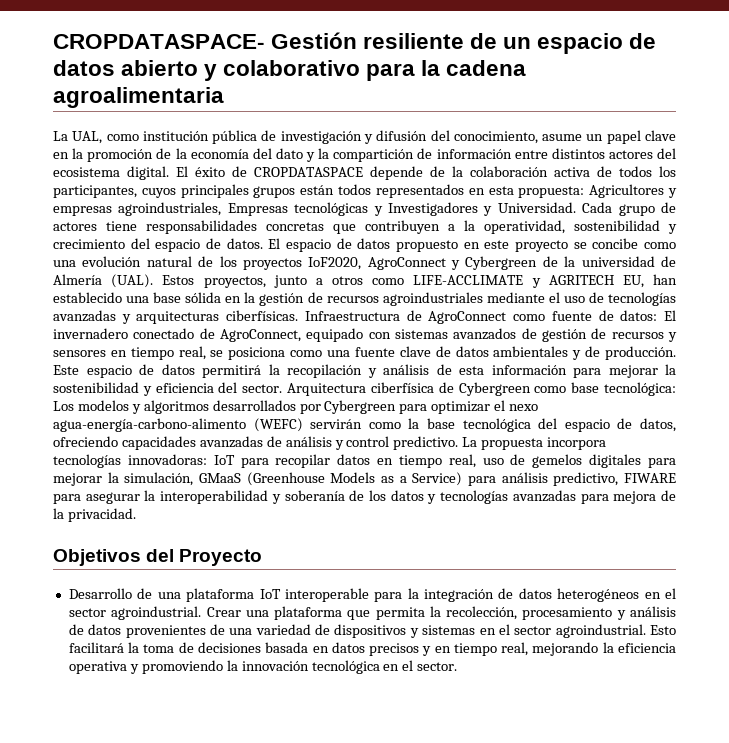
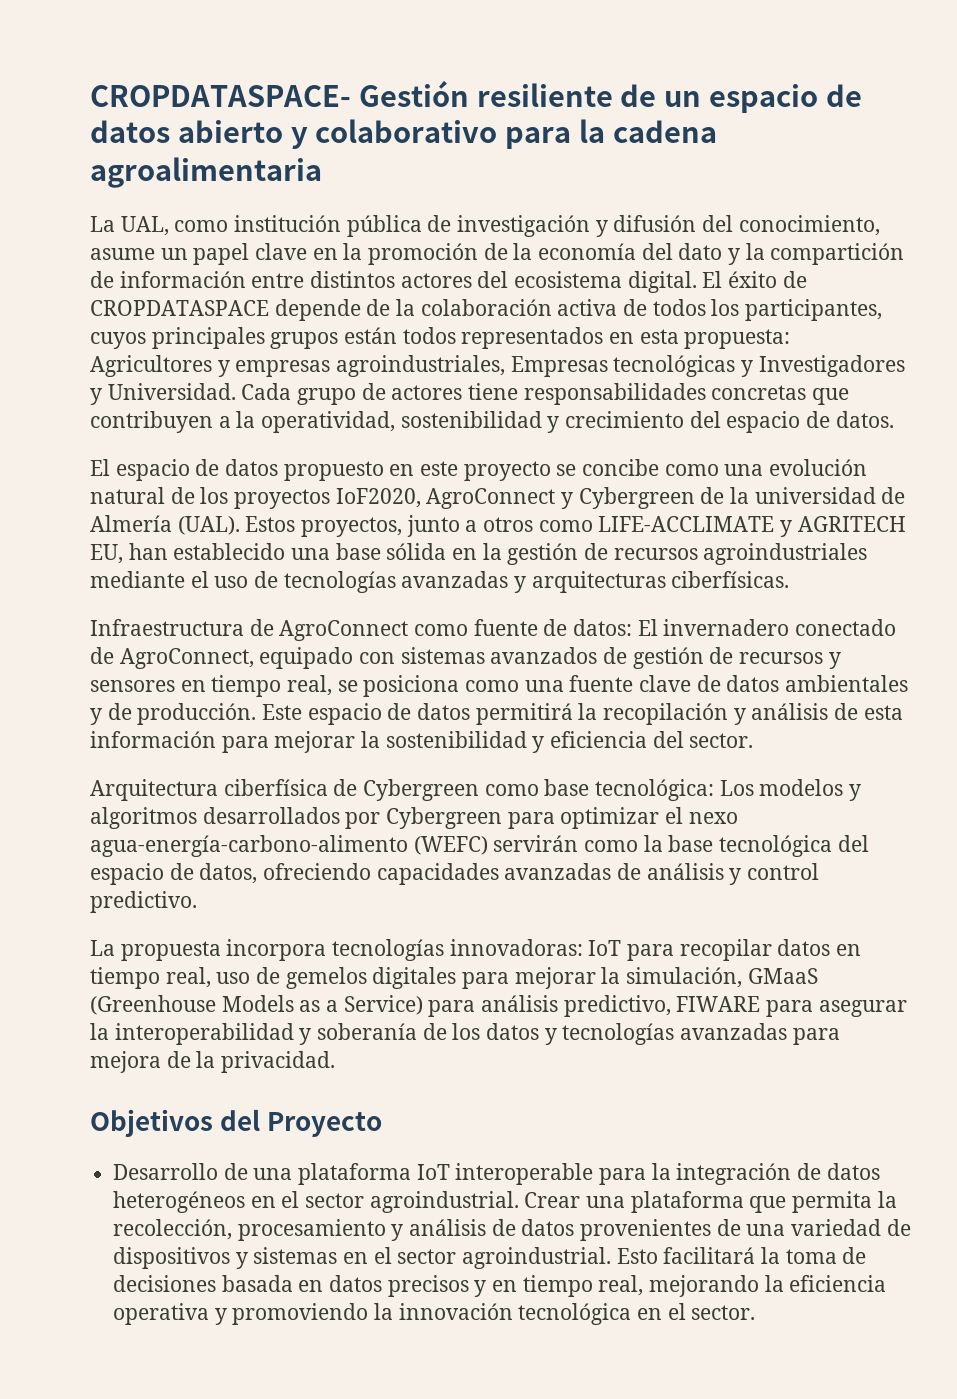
- Cada grupo de actores tiene responsabilidades concretas que contribuyen a la operatividad, sostenibilidad y crecimiento del espacio de datos. El espacio de datos propuesto en este proyecto se concibe como una evolución natural de los proyectos IoF2020, AgroConnect y Cybergreen de la universidad de Almería (UAL).
+ Cada grupo de actores tiene responsabilidades concretas que contribuyen a la operatividad, sostenibilidad y crecimiento del espacio de datos.
+ El espacio de datos propuesto en este proyecto se concibe como una evolución natural de los proyectos IoF2020, AgroConnect y Cybergreen de la universidad de Almería (UAL).
- Estos proyectos, junto a otros como LIFE-ACCLIMATE y AGRITECH EU, han establecido una base sólida en la gestión de recursos agroindustriales mediante el uso de tecnologías avanzadas y arquitecturas ciberfísicas. Infraestructura de AgroConnect como fuente de datos:
+ Estos proyectos, junto a otros como LIFE-ACCLIMATE y AGRITECH EU, han establecido una base sólida en la gestión de recursos agroindustriales mediante el uso de tecnologías avanzadas y arquitecturas ciberfísicas.
+ Infraestructura de AgroConnect como fuente de datos:
- Este espacio de datos permitirá la recopilación y análisis de esta información para mejorar la sostenibilidad y eficiencia del sector. Arquitectura ciberfísica de Cybergreen como base tecnológica:
+ Este espacio de datos permitirá la recopilación y análisis de esta información para mejorar la sostenibilidad y eficiencia del sector.
+ Arquitectura ciberfísica de Cybergreen como base tecnológica:
- Los modelos y algoritmos desarrollados por Cybergreen para optimizar el nexo agua-energía-carbono-alimento (WEFC) servirán como la base tecnológica del espacio de datos, ofreciendo capacidades avanzadas de análisis y control predictivo. La propuesta incorpora tecnologías innovadoras:
+ Los modelos y algoritmos desarrollados por Cybergreen para optimizar el nexo agua-energía-carbono-alimento (WEFC) servirán como la base tecnológica del espacio de datos, ofreciendo capacidades avanzadas de análisis y control predictivo.
+ La propuesta incorpora tecnologías innovadoras:

